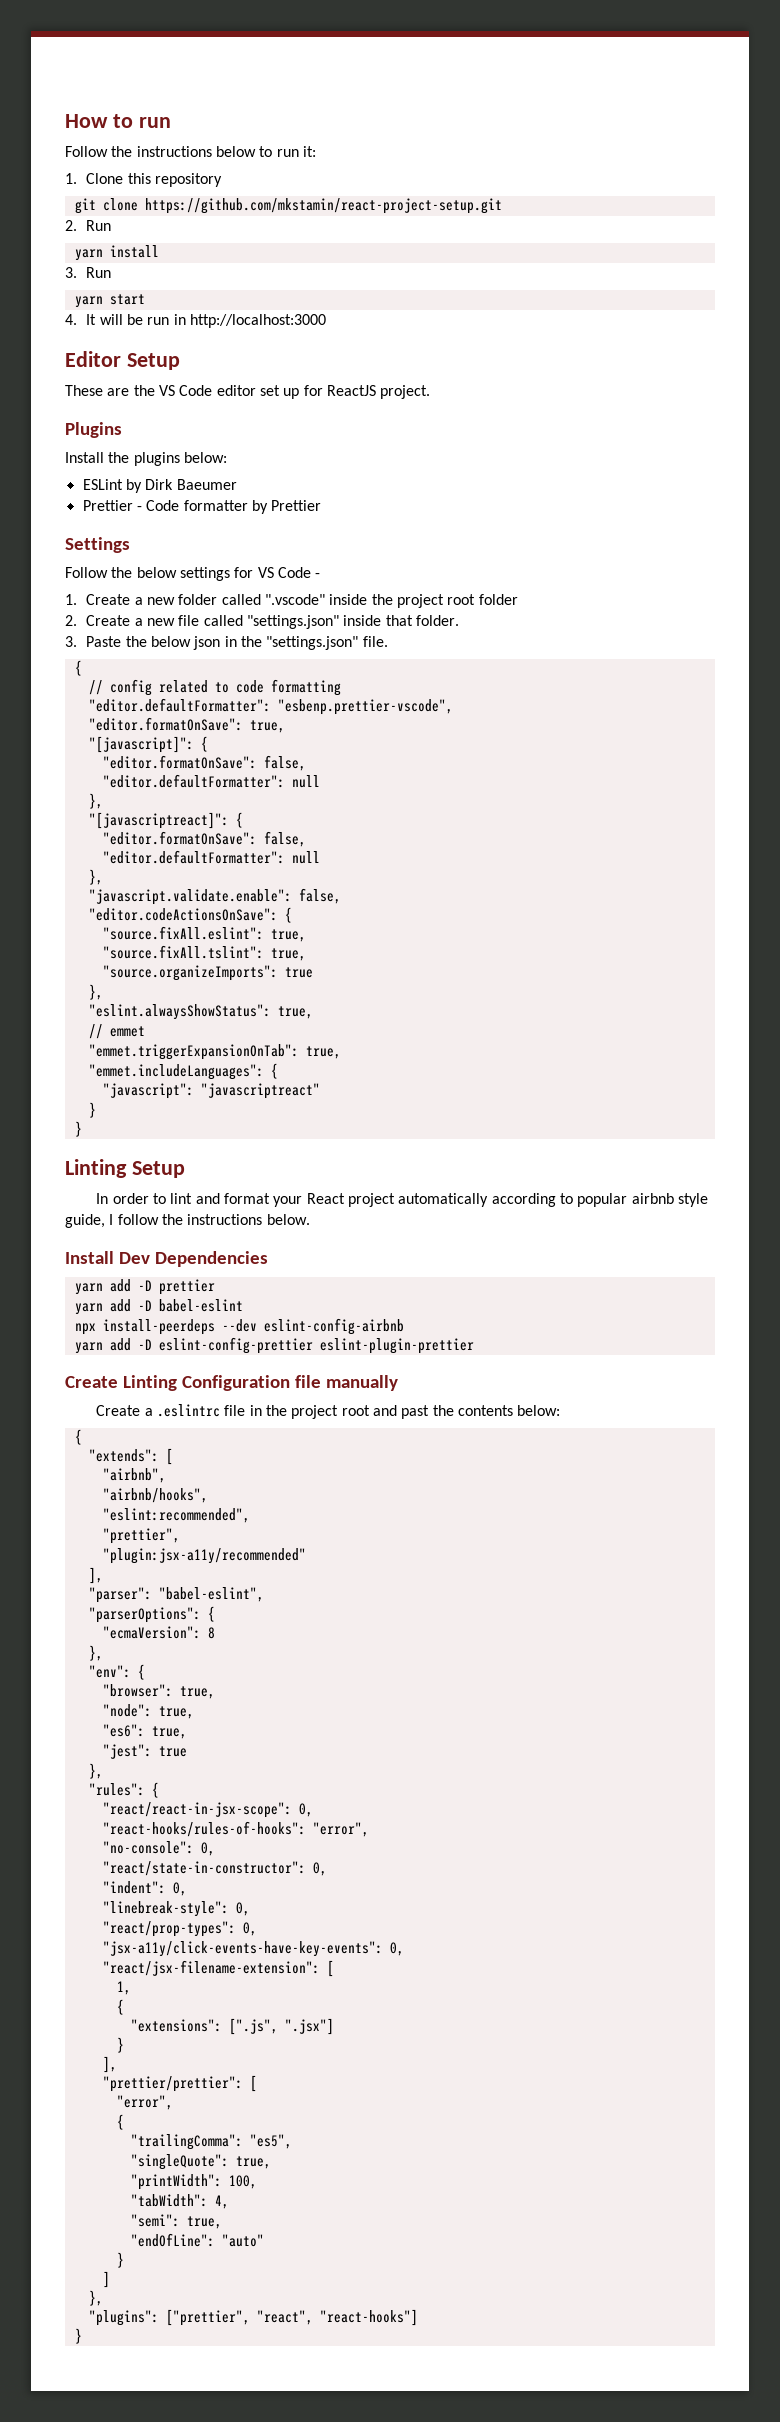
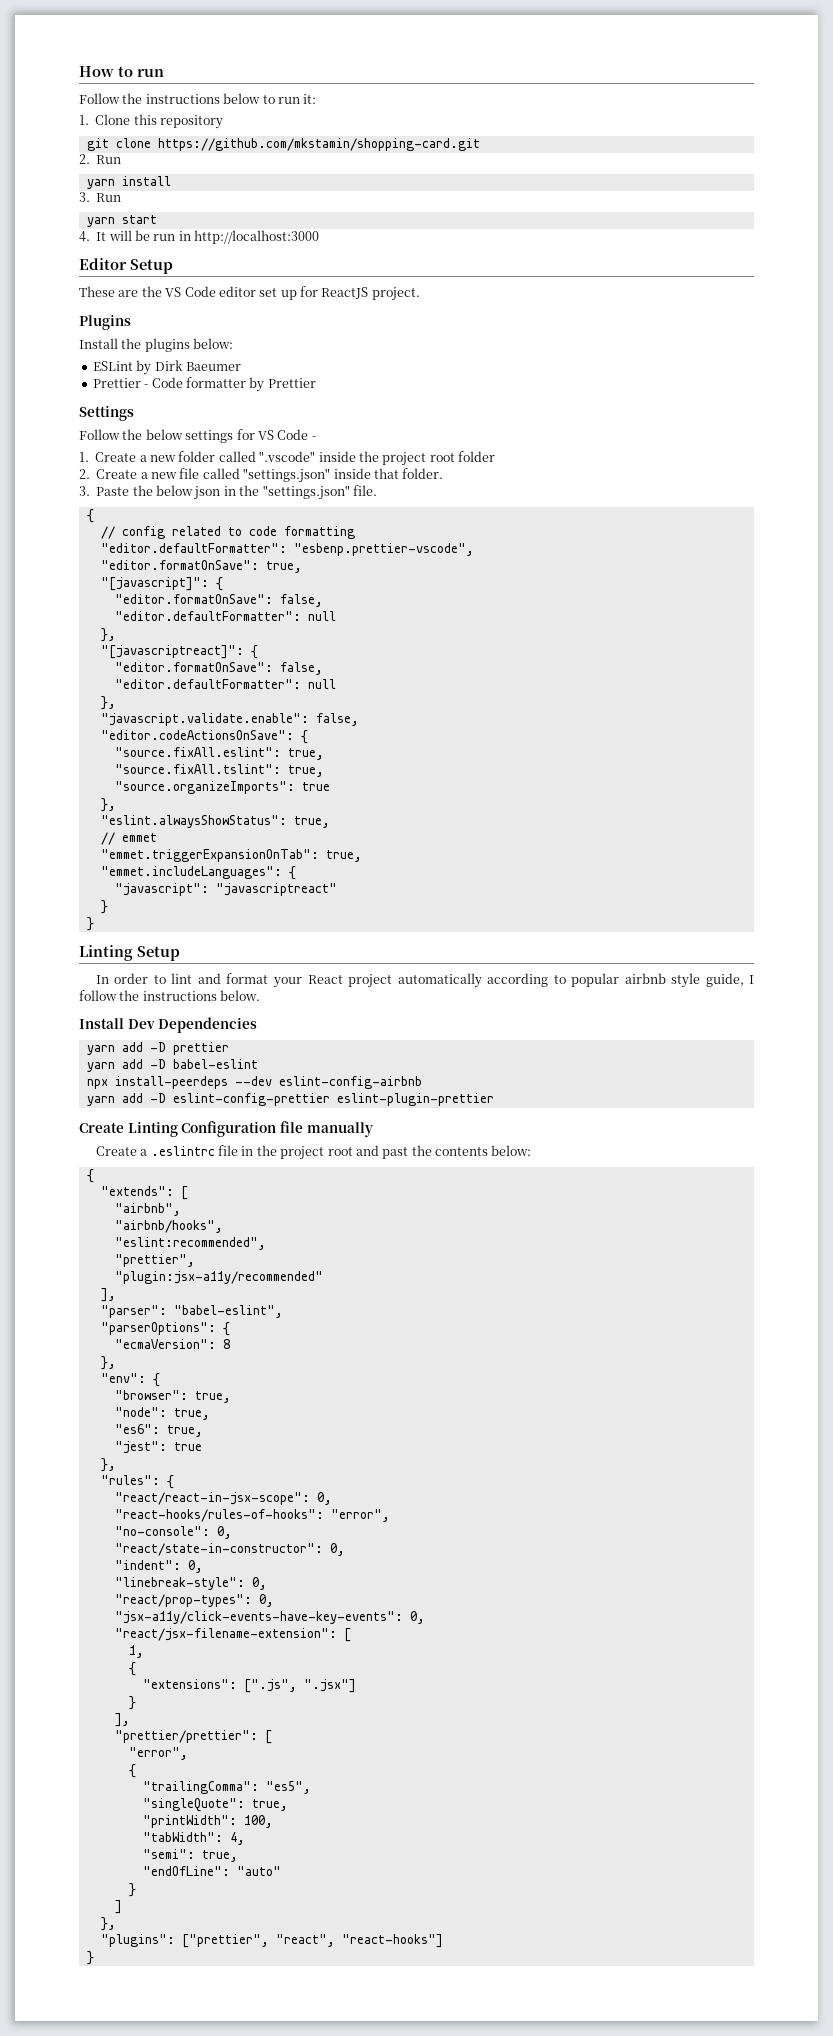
- git clone https://github.com/mkstamin/react-project-setup.git
+ git clone https://github.com/mkstamin/shopping-card.git

